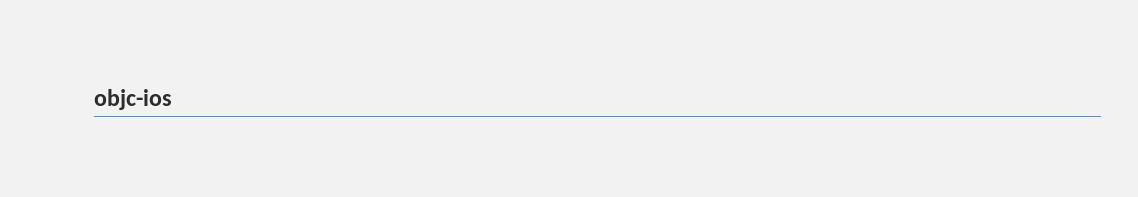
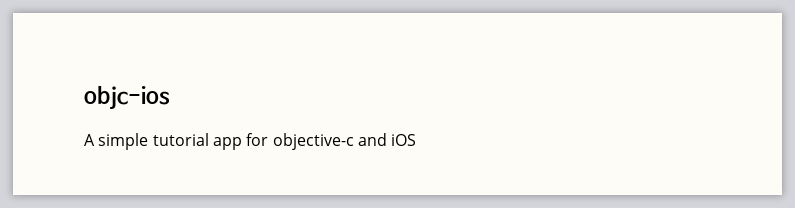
+ A simple tutorial app for objective-c and iOS

